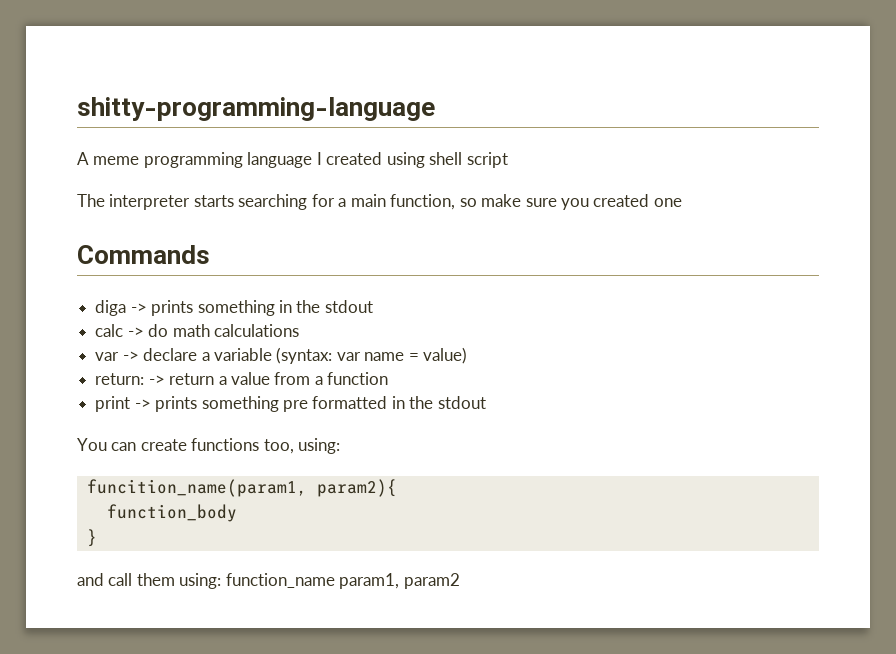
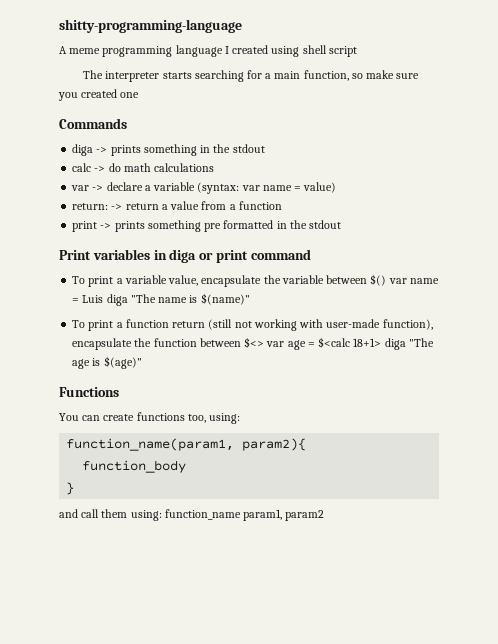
+ Print variables in diga or print command
+ To print a variable value, encapsulate the variable between $() var name = Luis diga "The name is $(name)"
+ To print a function return (still not working with user-made function), encapsulate the function between $<> var age = $<calc 18+1> diga "The age is $(age)"
+ Functions
- funcition_name(param1, param2){
+ function_name(param1, param2){

